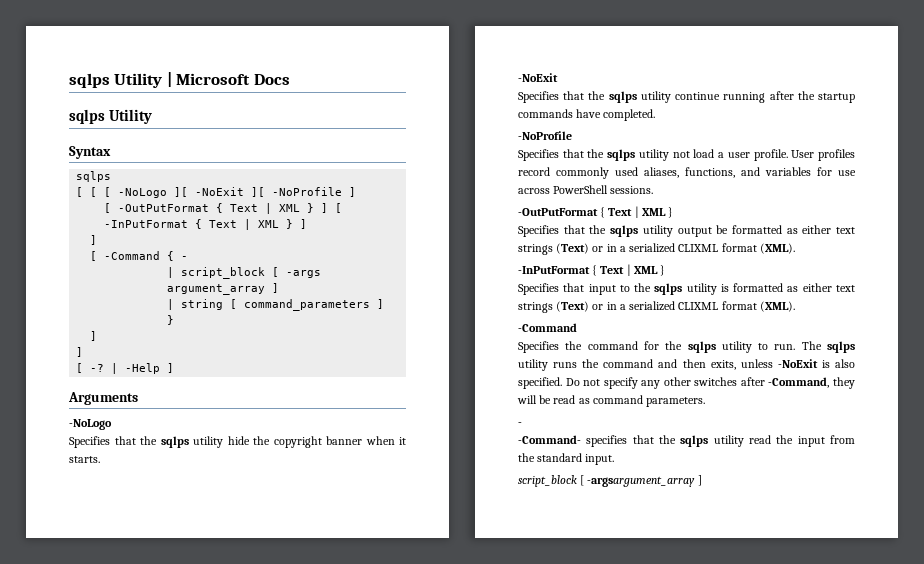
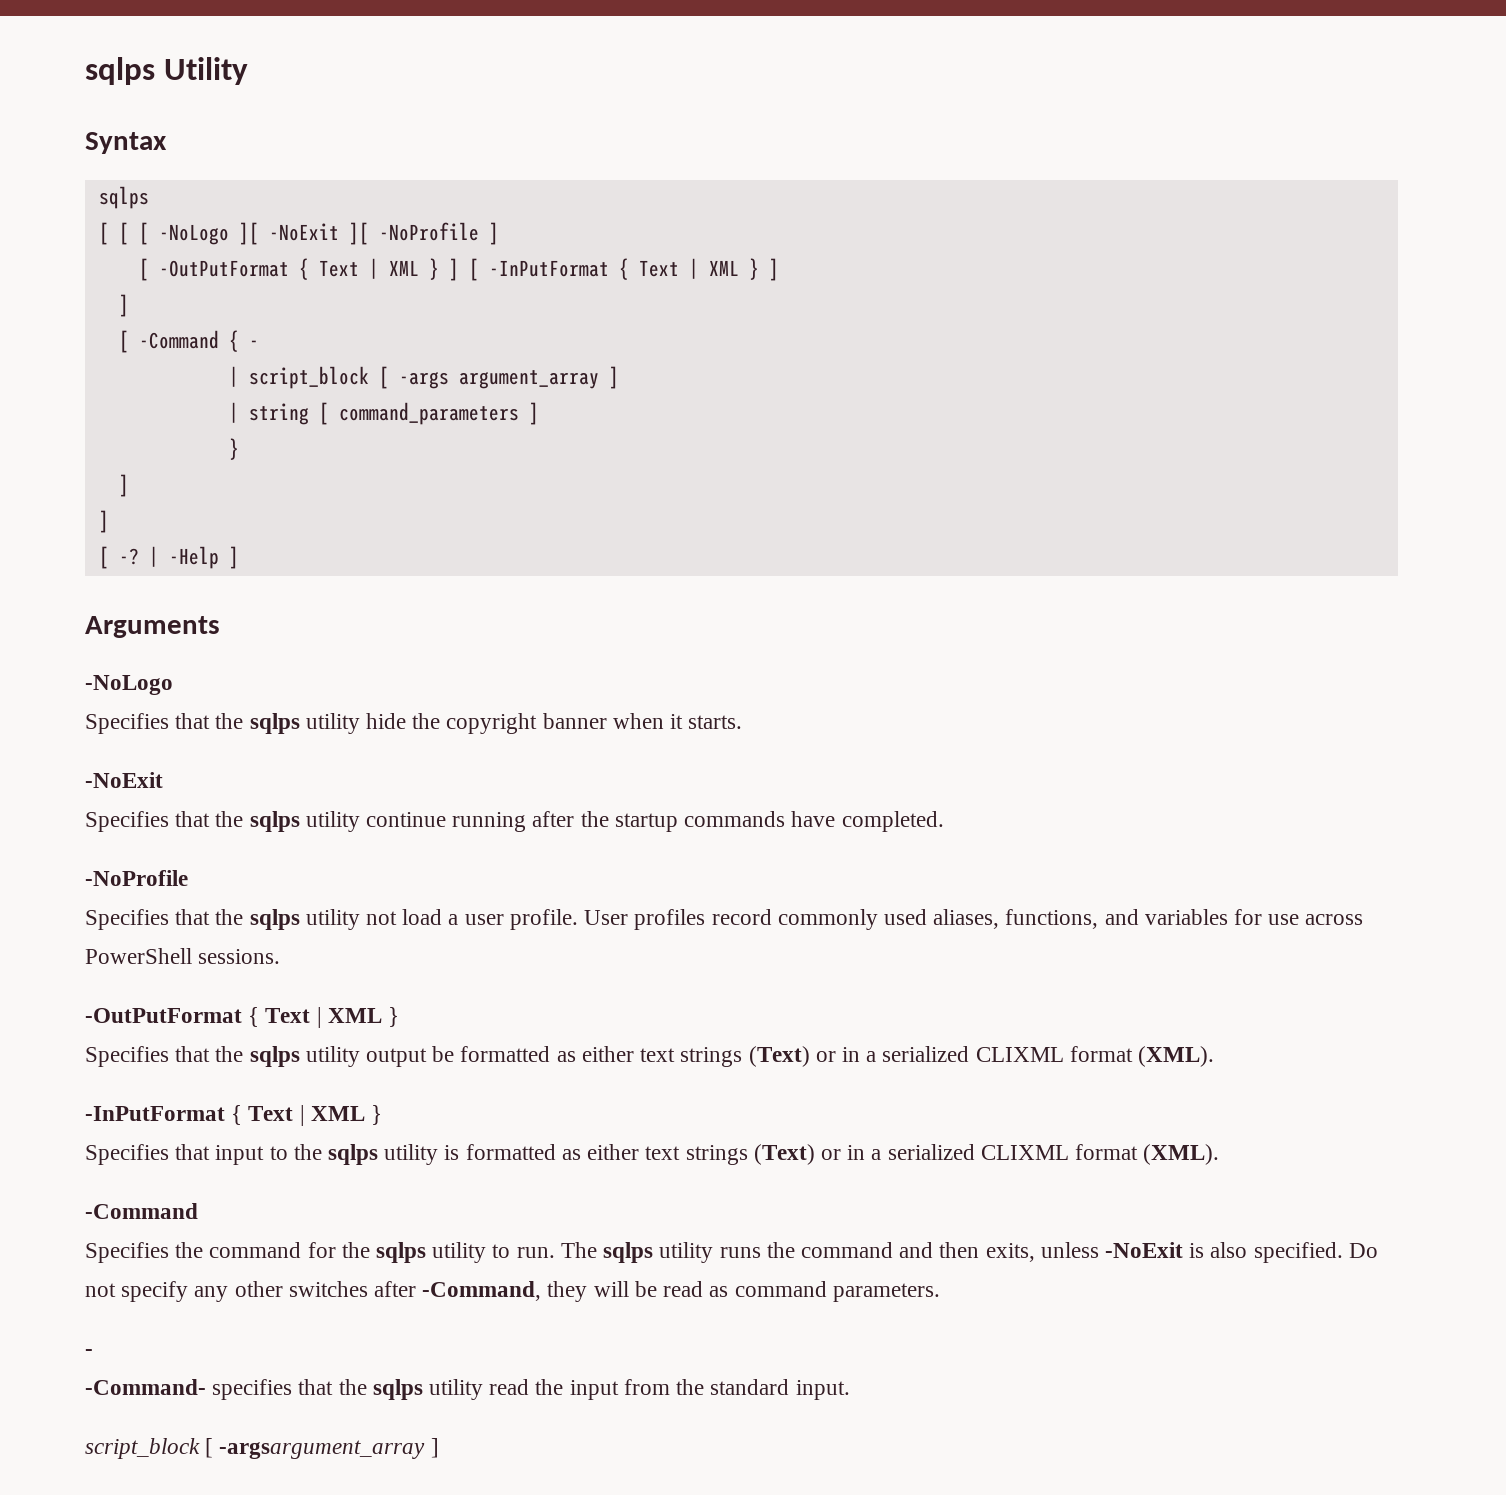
- sqlps Utility | Microsoft Docs

